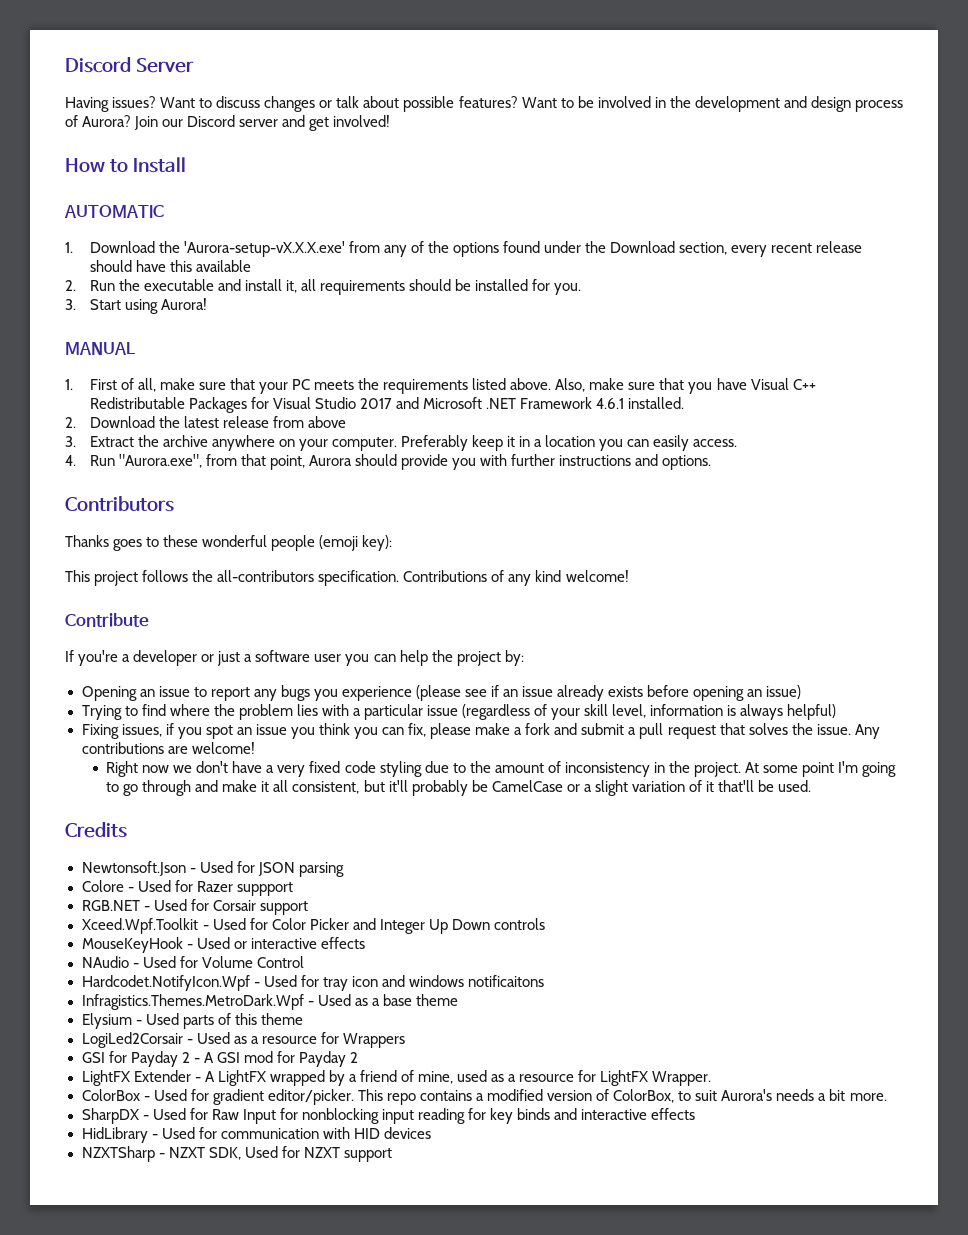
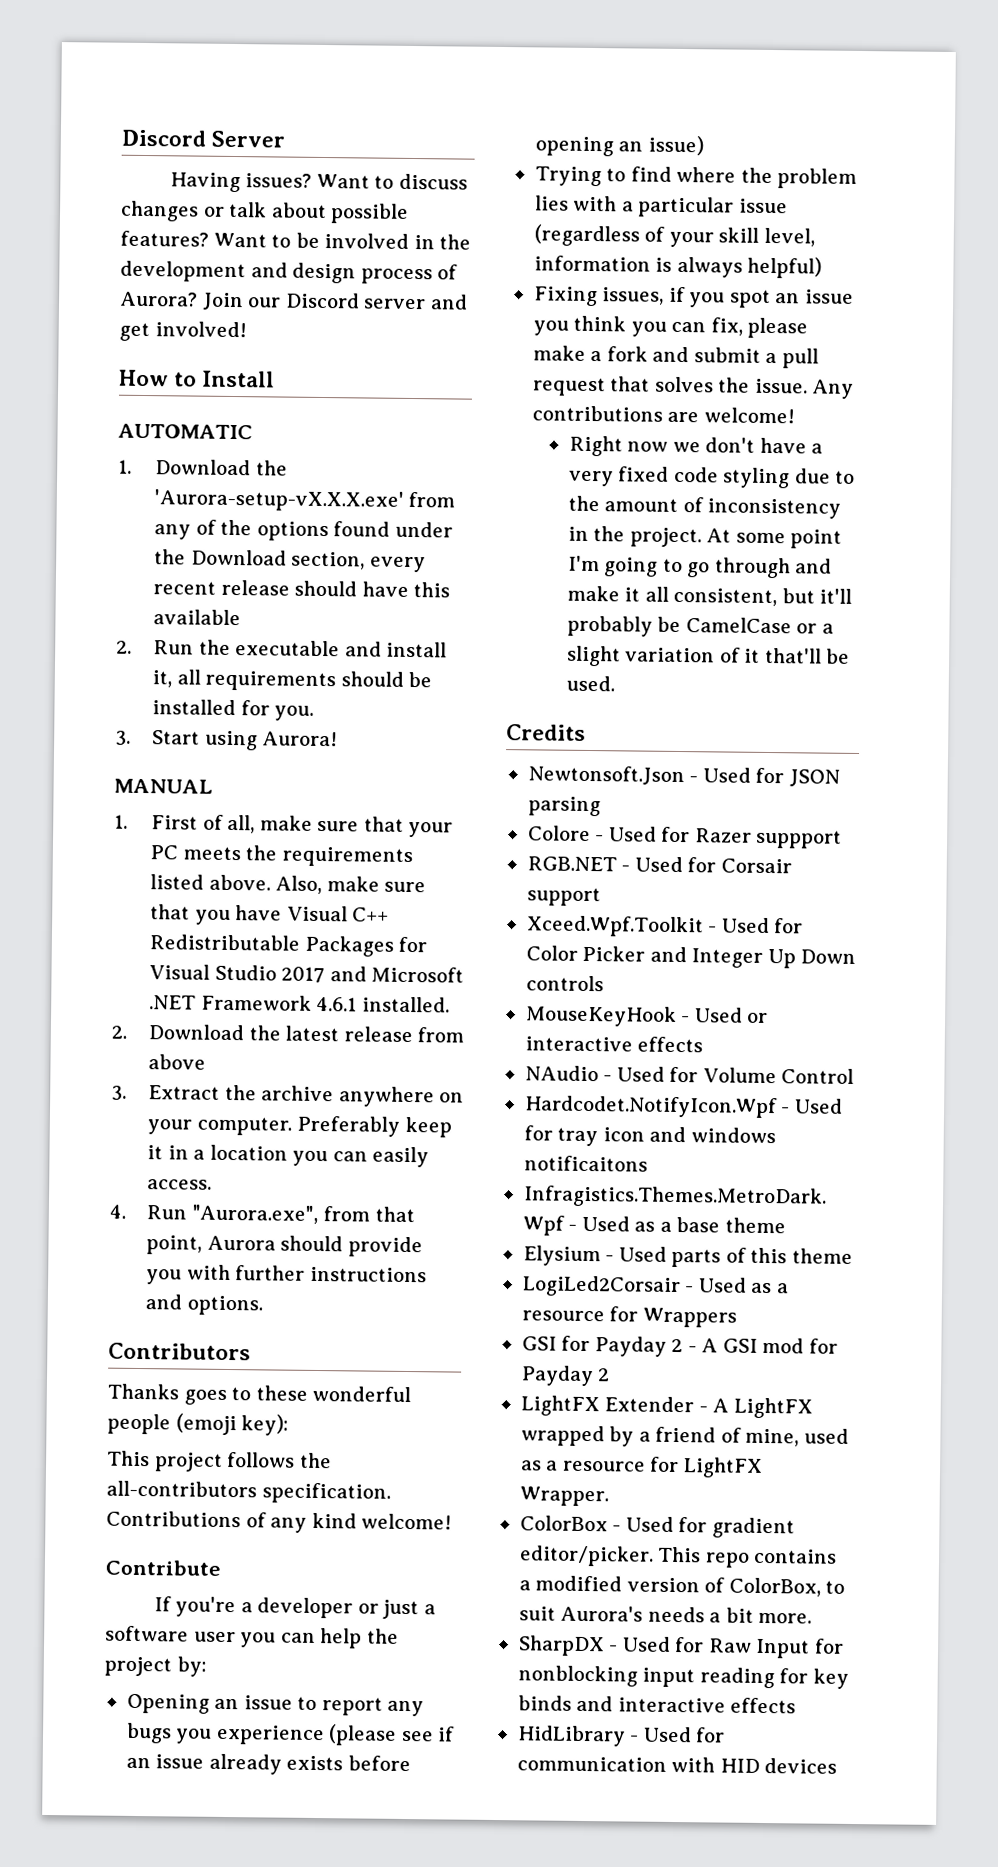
- NZXTSharp - NZXT SDK, Used for NZXT support

